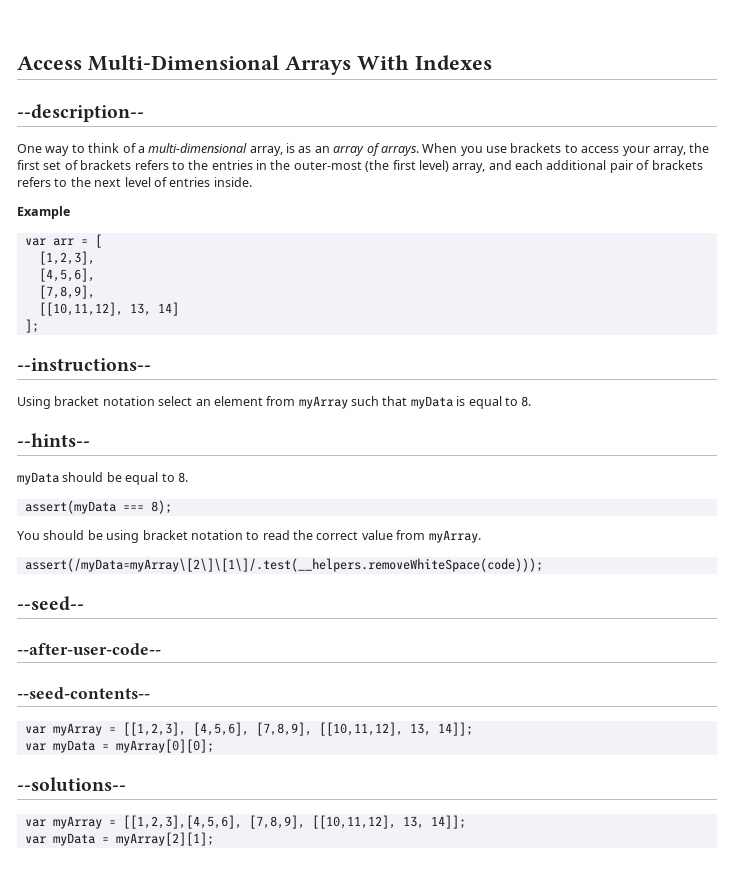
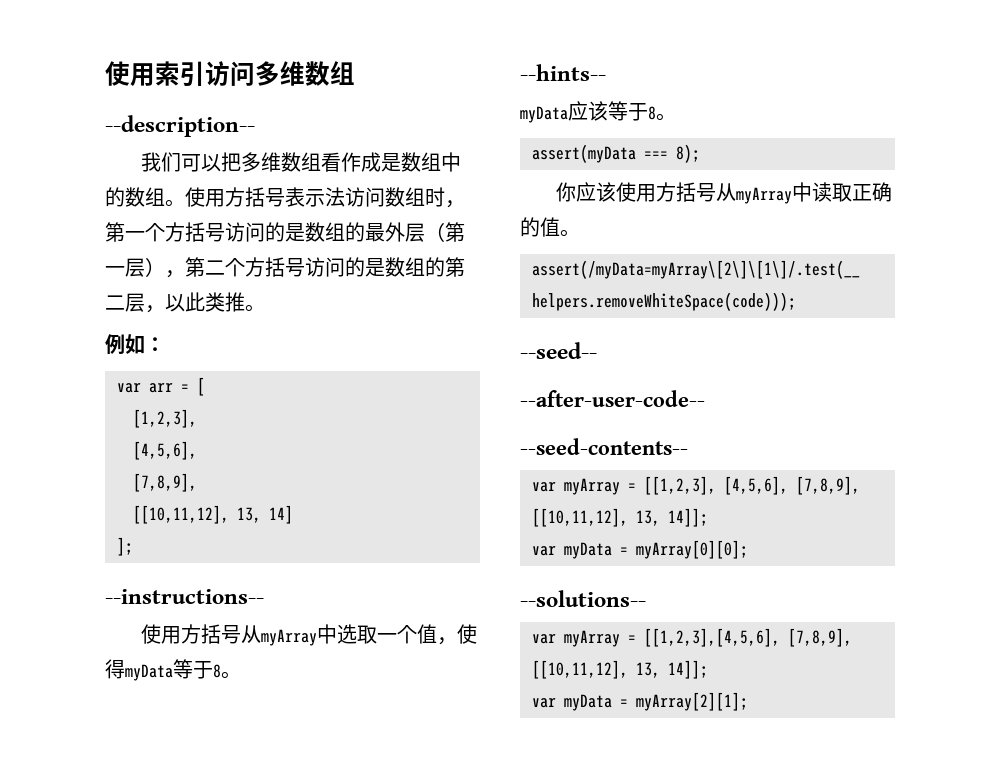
- Access Multi-Dimensional Arrays With Indexes
+ 使用索引访问多维数组
  --description--
- One way to think of a multi-dimensional array, is as an array of arrays. When you use brackets to access your array, the first set of brackets refers to the entries in the outer-most (the first level) array, and each additional pair of brackets refers to the next level of entries inside.
- Example
+ 我们可以把多维数组看作成是数组中的数组。使用方括号表示法访问数组时，第一个方括号访问的是数组的最外层（第一层），第二个方括号访问的是数组的第二层，以此类推。
+ 例如：
- Using bracket notation select an element from myArray such that myData is equal to 8.
+ 使用方括号从myArray中选取一个值，使得myData等于8。
  --hints--
- myData should be equal to 8.
+ myData应该等于8。
  assert(myData === 8);
- You should be using bracket notation to read the correct value from myArray.
+ 你应该使用方括号从myArray中读取正确的值。

